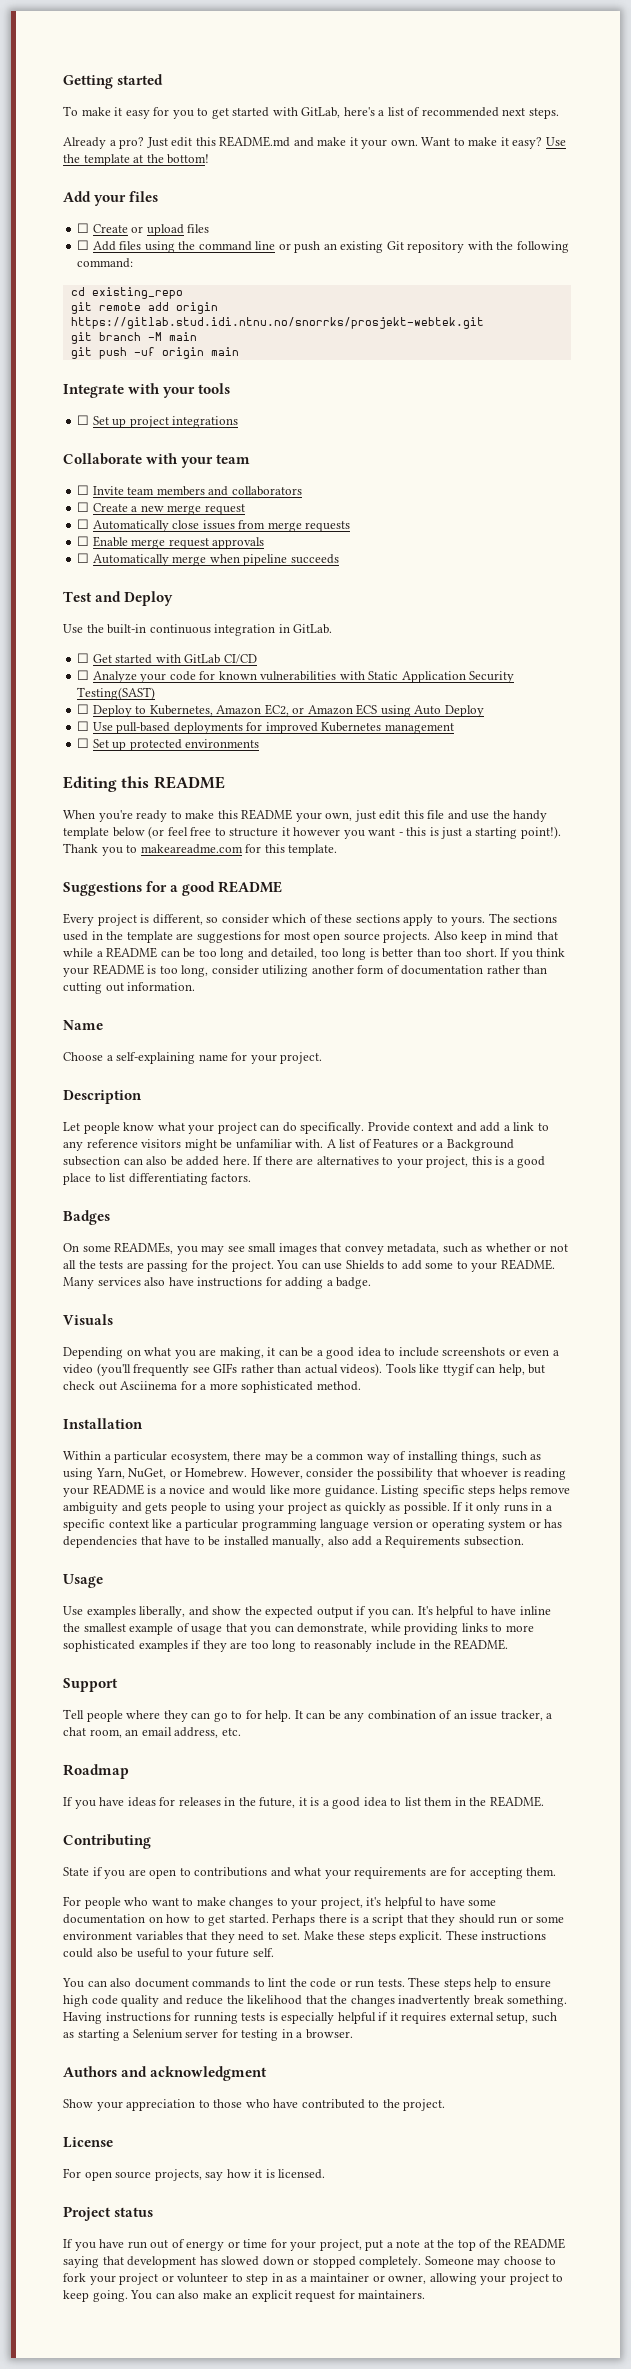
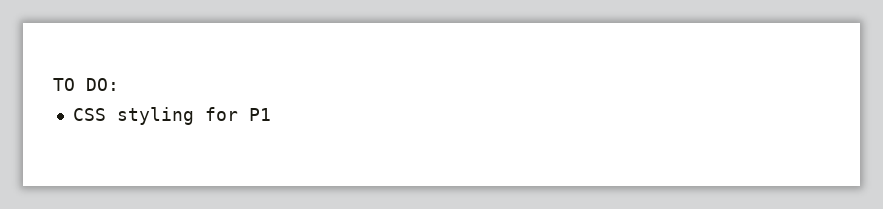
- Getting started
- To make it easy for you to get started with GitLab, here's a list of recommended next steps.
- Already a pro? Just edit this README.md and make it your own. Want to make it easy? Use the template at the bottom!
- Add your files
- ☐ Create or upload files
- ☐ Add files using the command line or push an existing Git repository with the following command:
- cd existing_repo
- git remote add origin https://gitlab.stud.idi.ntnu.no/snorrks/prosjekt-webtek.git
- git branch -M main
- git push -uf origin main
- Integrate with your tools
- ☐ Set up project integrations
- Collaborate with your team
- ☐ Invite team members and collaborators
- ☐ Create a new merge request
- ☐ Automatically close issues from merge requests
- ☐ Enable merge request approvals
- ☐ Automatically merge when pipeline succeeds
- Test and Deploy
- Use the built-in continuous integration in GitLab.
- ☐ Get started with GitLab CI/CD
- ☐ Analyze your code for known vulnerabilities with Static Application Security Testing(SAST)
- ☐ Deploy to Kubernetes, Amazon EC2, or Amazon ECS using Auto Deploy
- ☐ Use pull-based deployments for improved Kubernetes management
- ☐ Set up protected environments
- Editing this README
- When you're ready to make this README your own, just edit this file and use the handy template below (or feel free to structure it however you want - this is just a starting point!). Thank you to makeareadme.com for this template.
- Suggestions for a good README
- Every project is different, so consider which of these sections apply to yours. The sections used in the template are suggestions for most open source projects. Also keep in mind that while a README can be too long and detailed, too long is better than too short. If you think your README is too long, consider utilizing another form of documentation rather than cutting out information.
- Name
- Choose a self-explaining name for your project.
- Description
- Let people know what your project can do specifically. Provide context and add a link to any reference visitors might be unfamiliar with. A list of Features or a Background subsection can also be added here. If there are alternatives to your project, this is a good place to list differentiating factors.
- Badges
- On some READMEs, you may see small images that convey metadata, such as whether or not all the tests are passing for the project. You can use Shields to add some to your README. Many services also have instructions for adding a badge.
- Visuals
- Depending on what you are making, it can be a good idea to include screenshots or even a video (you'll frequently see GIFs rather than actual videos). Tools like ttygif can help, but check out Asciinema for a more sophisticated method.
- Installation
- Within a particular ecosystem, there may be a common way of installing things, such as using Yarn, NuGet, or Homebrew. However, consider the possibility that whoever is reading your README is a novice and would like more guidance. Listing specific steps helps remove ambiguity and gets people to using your project as quickly as possible. If it only runs in a specific context like a particular programming language version or operating system or has dependencies that have to be installed manually, also add a Requirements subsection.
- Usage
- Use examples liberally, and show the expected output if you can. It's helpful to have inline the smallest example of usage that you can demonstrate, while providing links to more sophisticated examples if they are too long to reasonably include in the README.
- Support
- Tell people where they can go to for help. It can be any combination of an issue tracker, a chat room, an email address, etc.
- Roadmap
- If you have ideas for releases in the future, it is a good idea to list them in the README.
- Contributing
- State if you are open to contributions and what your requirements are for accepting them.
- For people who want to make changes to your project, it's helpful to have some documentation on how to get started. Perhaps there is a script that they should run or some environment variables that they need to set. Make these steps explicit. These instructions could also be useful to your future self.
- You can also document commands to lint the code or run tests. These steps help to ensure high code quality and reduce the likelihood that the changes inadvertently break something. Having instructions for running tests is especially helpful if it requires external setup, such as starting a Selenium server for testing in a browser.
- Authors and acknowledgment
- Show your appreciation to those who have contributed to the project.
- License
- For open source projects, say how it is licensed.
- Project status
- If you have run out of energy or time for your project, put a note at the top of the README saying that development has slowed down or stopped completely. Someone may choose to fork your project or volunteer to step in as a maintainer or owner, allowing your project to keep going. You can also make an explicit request for maintainers.
+ TO DO:
+ CSS styling for P1

